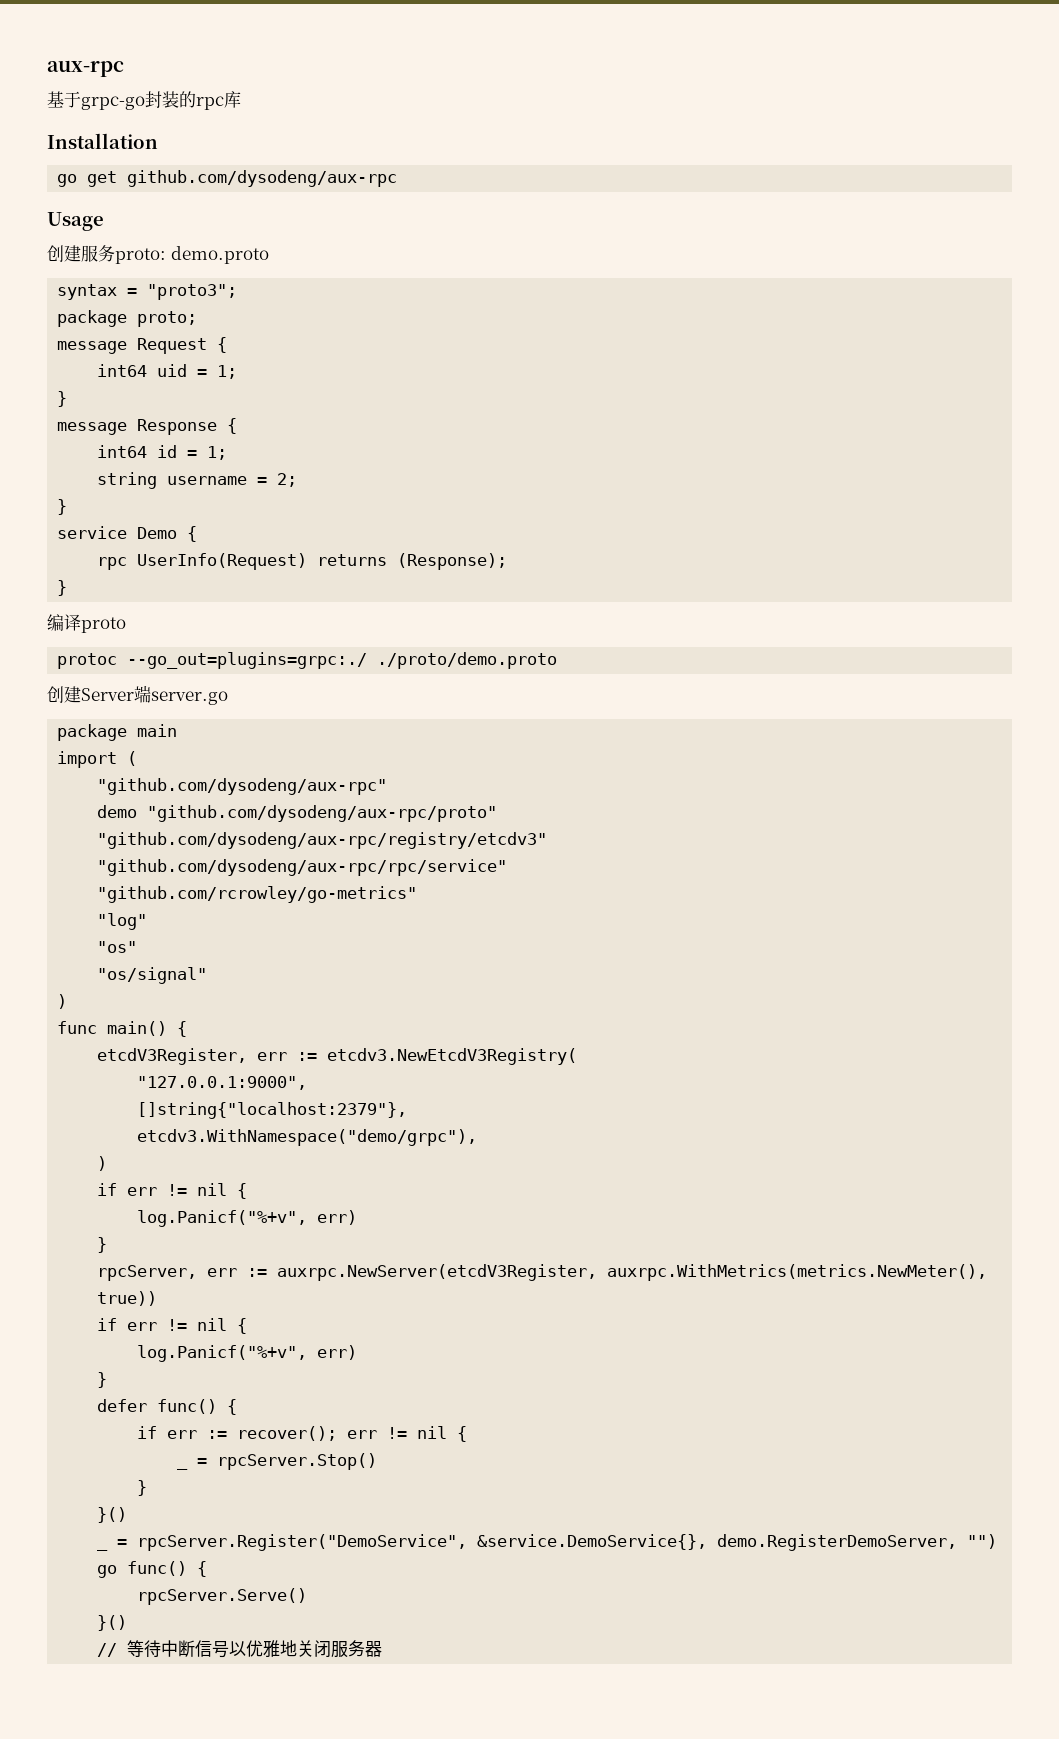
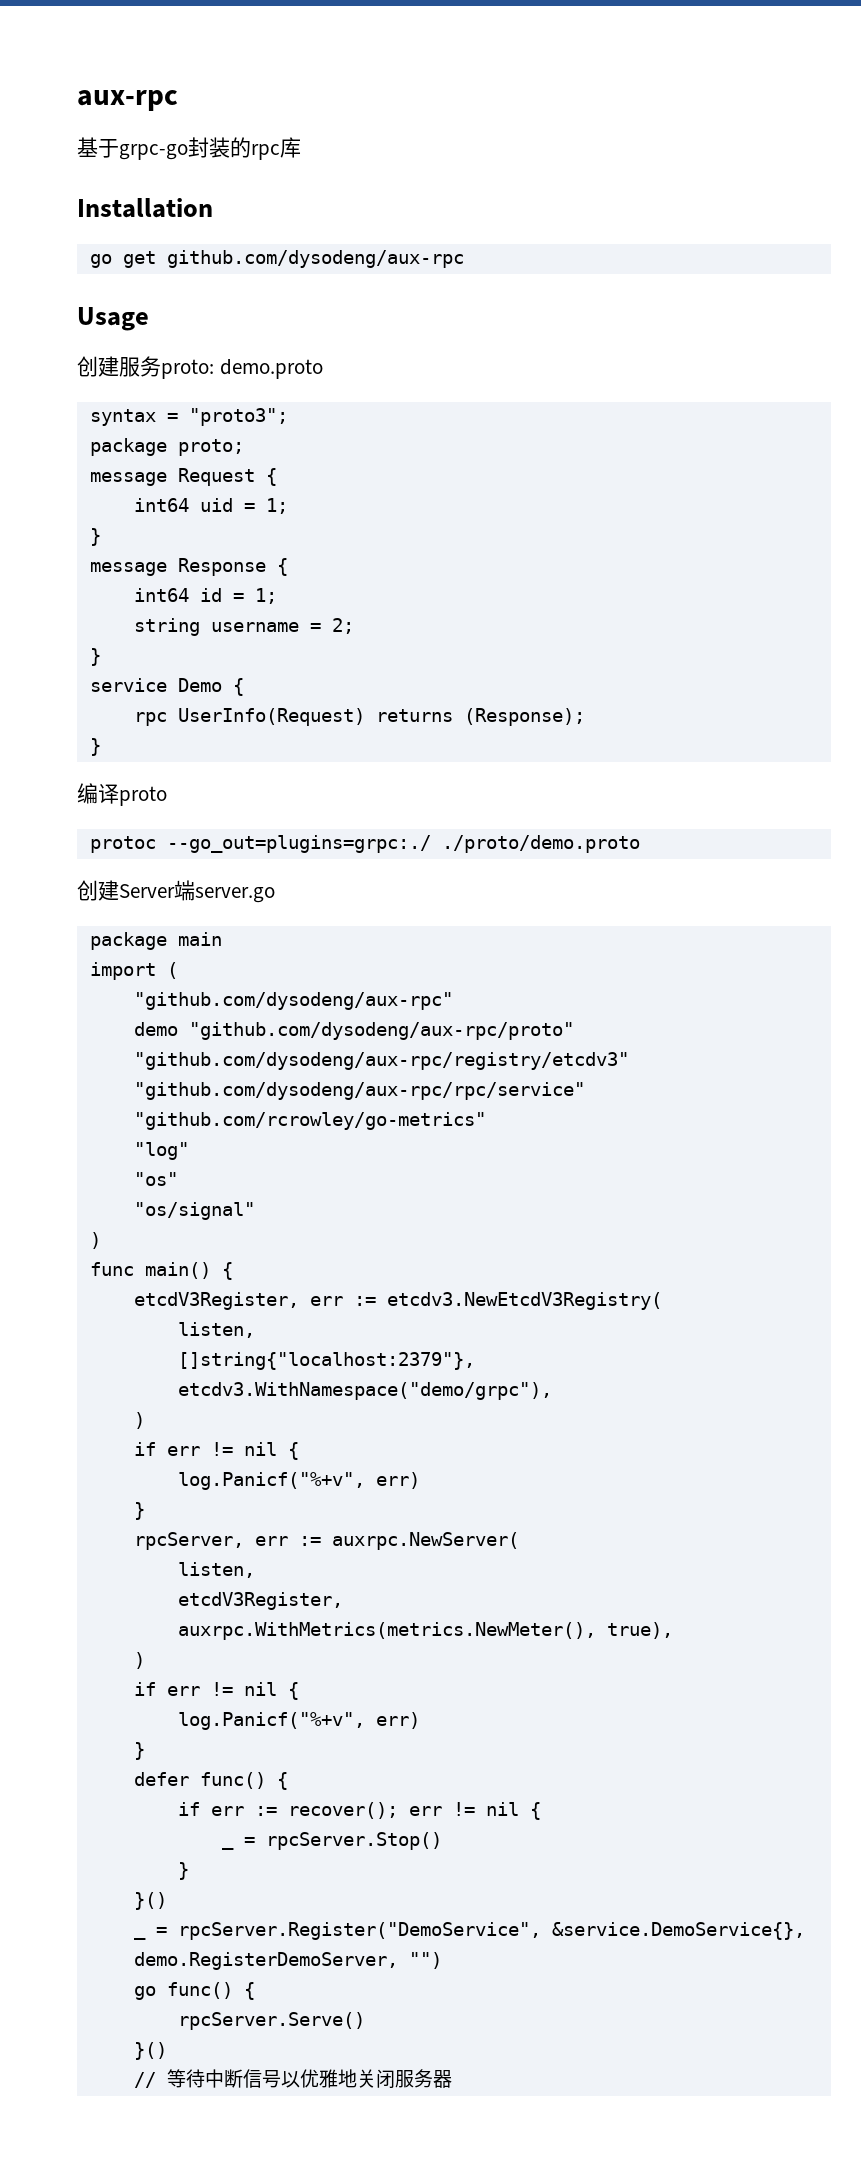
  etcdV3Register, err := etcdv3.NewEtcdV3Registry(
- "127.0.0.1:9000",
+ listen,
- rpcServer, err := auxrpc.NewServer(etcdV3Register, auxrpc.WithMetrics(metrics.NewMeter(), true))
+ rpcServer, err := auxrpc.NewServer(
+ listen,
+ etcdV3Register,
+ auxrpc.WithMetrics(metrics.NewMeter(), true),
+ )

